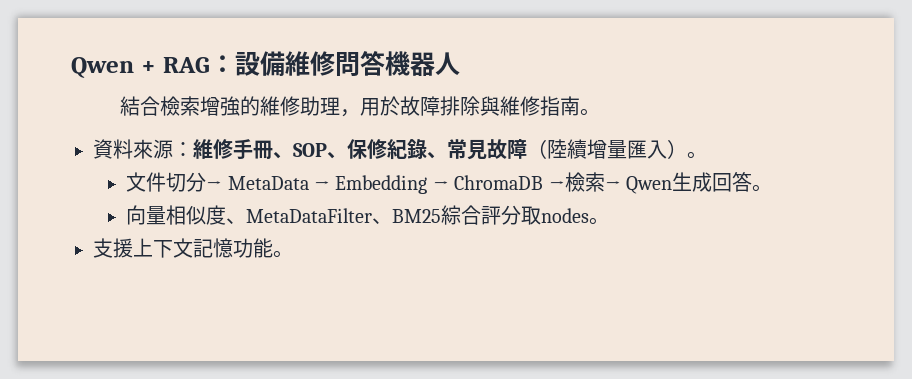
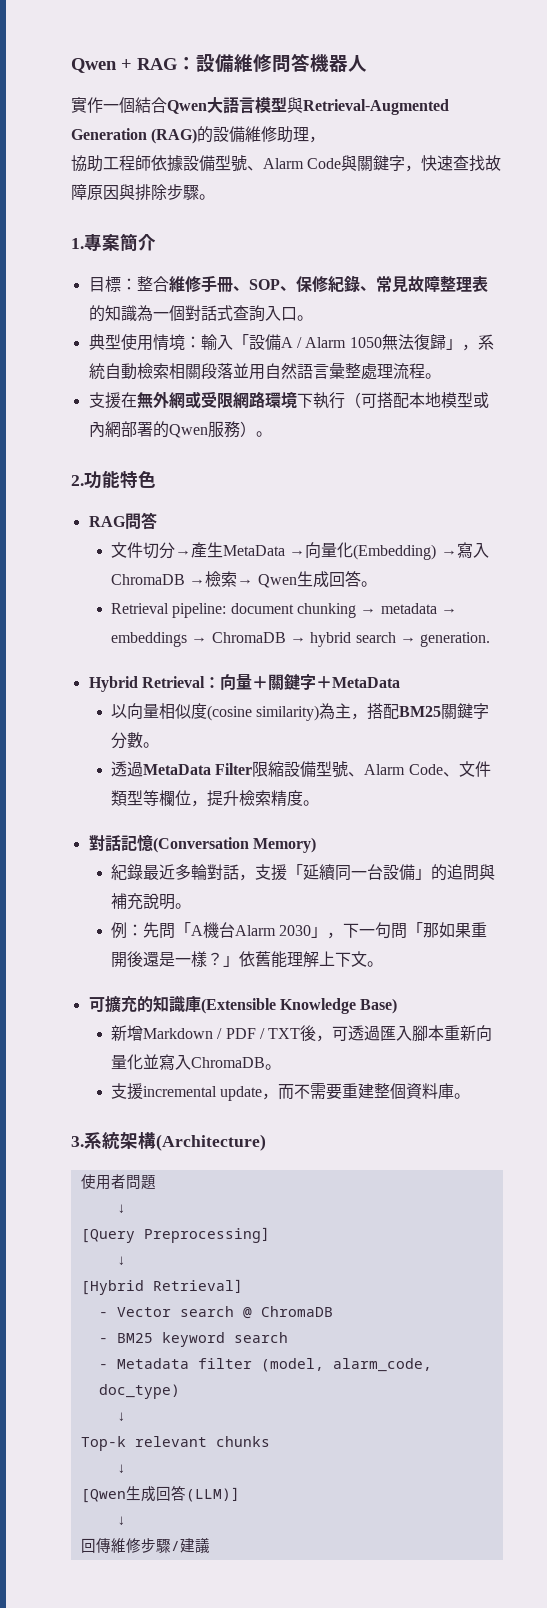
- 結合檢索增強的維修助理，用於故障排除與維修指南。
- 資料來源：維修手冊、SOP、保修紀錄、常見故障（陸續增量匯入）。
+ 實作一個結合Qwen大語言模型與Retrieval-Augmented Generation (RAG)的設備維修助理，
+ 協助工程師依據設備型號、Alarm Code與關鍵字，快速查找故障原因與排除步驟。
+ 1.專案簡介
+ 目標：整合維修手冊、SOP、保修紀錄、常見故障整理表的知識為一個對話式查詢入口。
+ 典型使用情境：輸入「設備A / Alarm 1050無法復歸」，系統自動檢索相關段落並用自然語言彙整處理流程。
+ 支援在無外網或受限網路環境下執行（可搭配本地模型或內網部署的Qwen服務）。
+ 2.功能特色
+ RAG問答
- 文件切分→ MetaData → Embedding → ChromaDB →檢索→ Qwen生成回答。
+ 文件切分→產生MetaData →向量化(Embedding) →寫入ChromaDB →檢索→ Qwen生成回答。
- 向量相似度、MetaDataFilter、BM25綜合評分取nodes。
- 支援上下文記憶功能。
+ Retrieval pipeline: document chunking → metadata → embeddings → ChromaDB → hybrid search → generation.
+ Hybrid Retrieval：向量＋關鍵字＋MetaData
+ 以向量相似度(cosine similarity)為主，搭配BM25關鍵字分數。
+ 透過MetaData Filter限縮設備型號、Alarm Code、文件類型等欄位，提升檢索精度。
+ 對話記憶(Conversation Memory)
+ 紀錄最近多輪對話，支援「延續同一台設備」的追問與補充說明。
+ 例：先問「A機台Alarm 2030」，下一句問「那如果重開後還是一樣？」依舊能理解上下文。
+ 可擴充的知識庫(Extensible Knowledge Base)
+ 新增Markdown / PDF / TXT後，可透過匯入腳本重新向量化並寫入ChromaDB。
+ 支援incremental update，而不需要重建整個資料庫。
+ 3.系統架構(Architecture)
+ 使用者問題
+ ↓
+ [Query Preprocessing]
+ ↓
+ [Hybrid Retrieval]
+ - Vector search @ ChromaDB
+ - BM25 keyword search
+ - Metadata filter (model, alarm_code, doc_type)
+ ↓
+ Top-k relevant chunks
+ ↓
+ [Qwen生成回答(LLM)]
+ ↓
+ 回傳維修步驟/建議

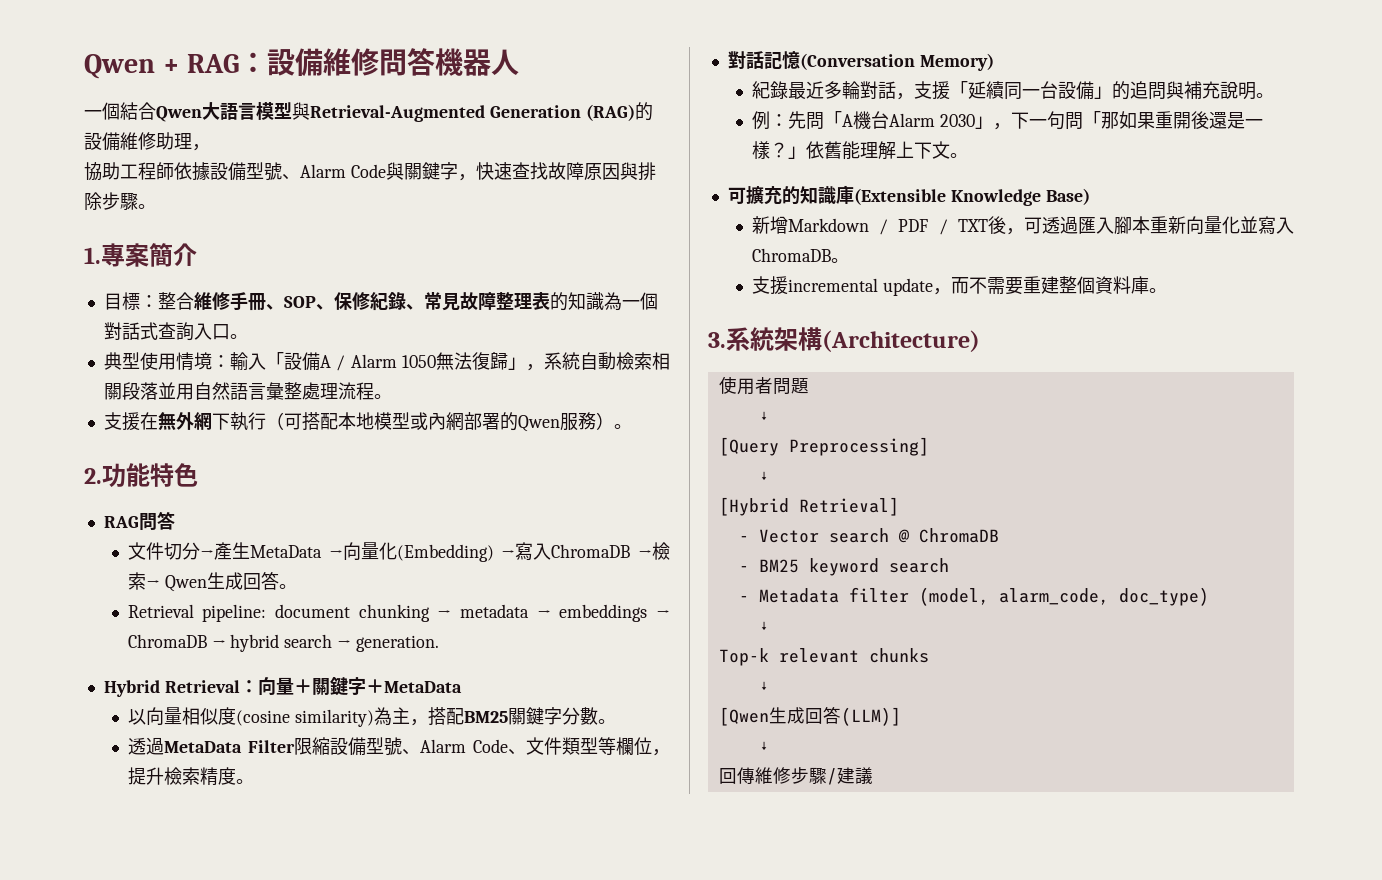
- 實作一個結合Qwen大語言模型與Retrieval-Augmented Generation (RAG)的設備維修助理，
+ 一個結合Qwen大語言模型與Retrieval-Augmented Generation (RAG)的設備維修助理，
- 支援在無外網或受限網路環境下執行（可搭配本地模型或內網部署的Qwen服務）。
+ 支援在無外網下執行（可搭配本地模型或內網部署的Qwen服務）。

